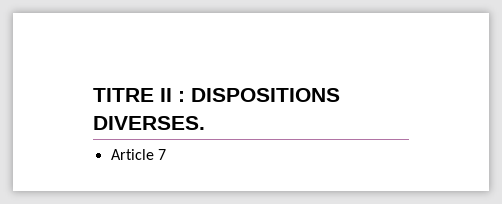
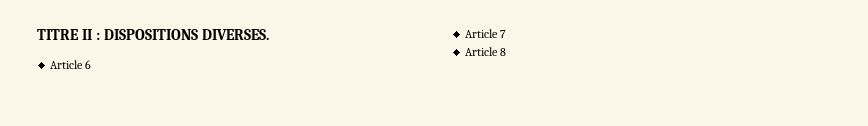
+ Article 6
+ Article 8

